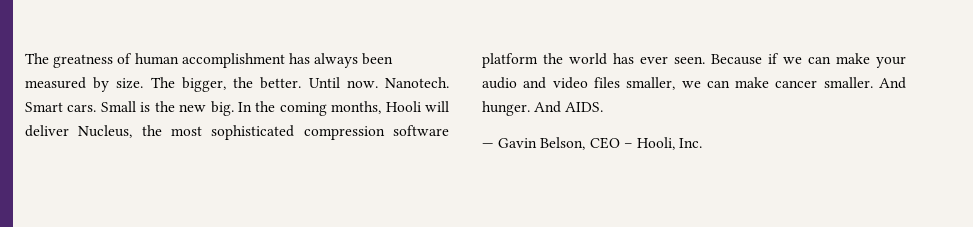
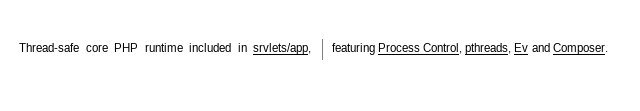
- The greatness of human accomplishment has always been measured by size. The bigger, the better. Until now. Nanotech. Smart cars. Small is the new big. In the coming months, Hooli will deliver Nucleus, the most sophisticated compression software platform the world has ever seen. Because if we can make your audio and video files smaller, we can make cancer smaller. And hunger. And AIDS.
- — Gavin Belson, CEO – Hooli, Inc.
+ Thread-safe core PHP runtime included in srvlets/app, featuring Process Control, pthreads, Ev and Composer.

